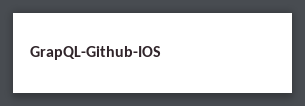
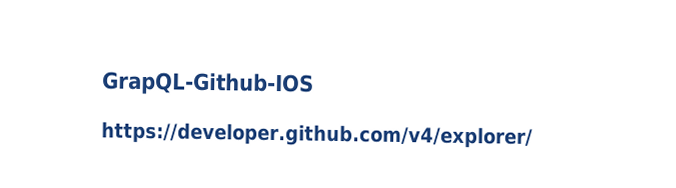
+ https://developer.github.com/v4/explorer/

